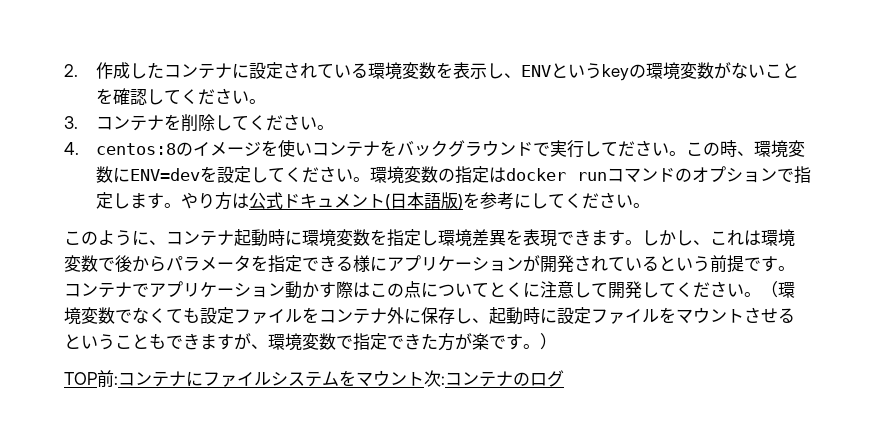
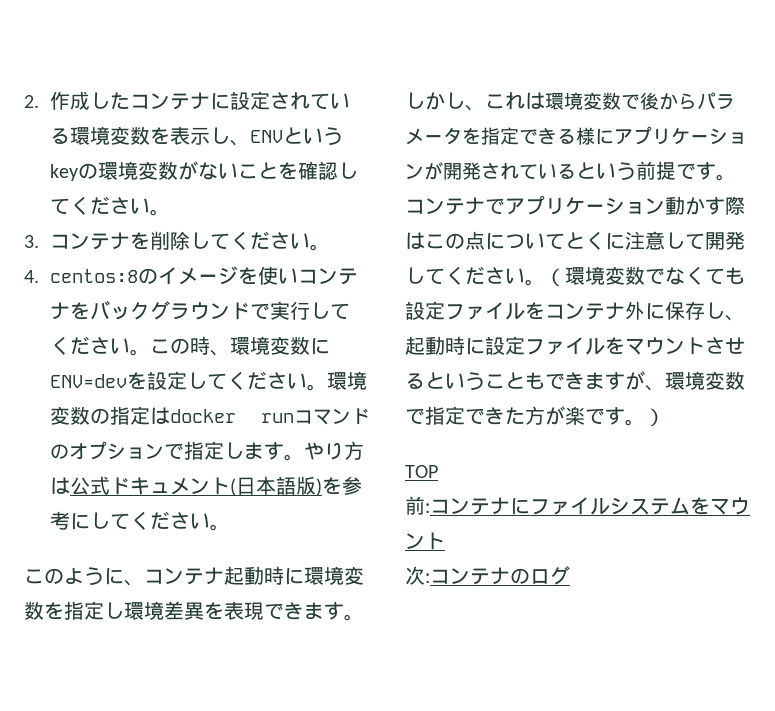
- 4. centos:8のイメージを使いコンテナをバックグラウンドで実行してださい。
+ 4. centos:8のイメージを使いコンテナをバックグラウンドで実行してください。
- TOP前:コンテナにファイルシステムをマウント次:コンテナのログ
+ TOP
+ 前:コンテナにファイルシステムをマウント
+ 次:コンテナのログ

